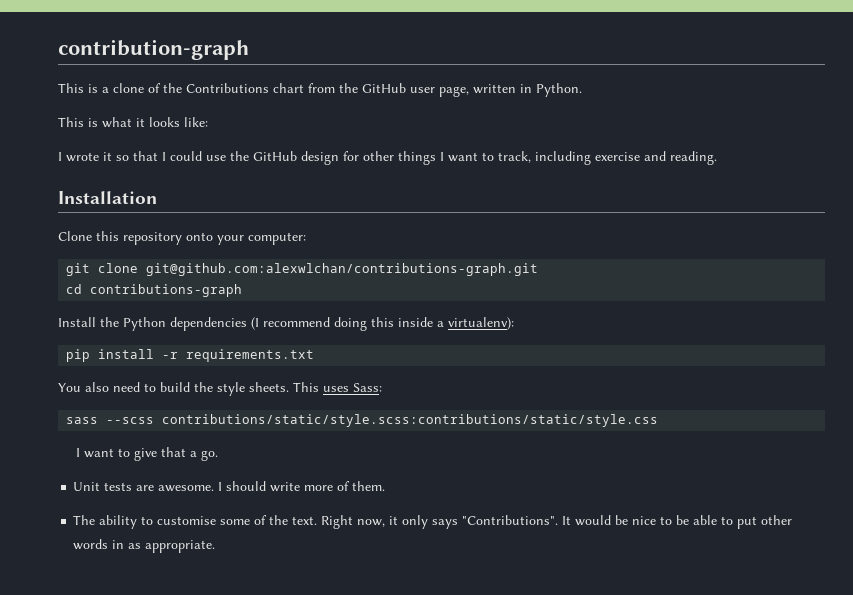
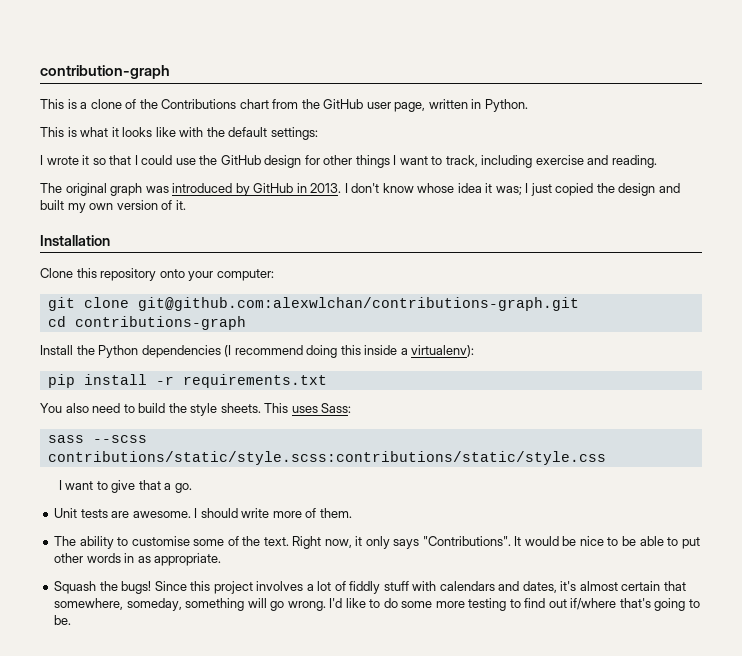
- This is what it looks like:
+ This is what it looks like with the default settings:
+ The original graph was introduced by GitHub in 2013. I don't know whose idea it was; I just copied the design and built my own version of it.
+ Squash the bugs! Since this project involves a lot of fiddly stuff with calendars and dates, it's almost certain that somewhere, someday, something will go wrong. I'd like to do some more testing to find out if/where that's going to be.

